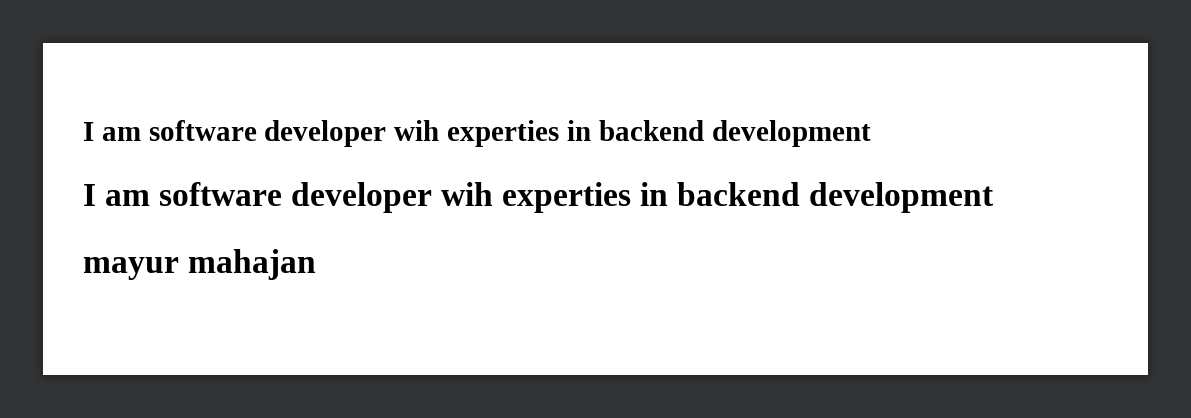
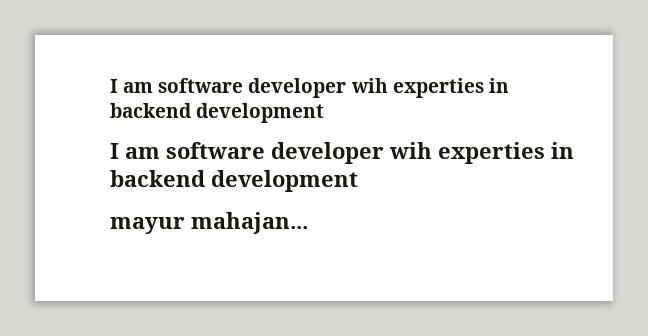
- mayur mahajan
+ mayur mahajan...

